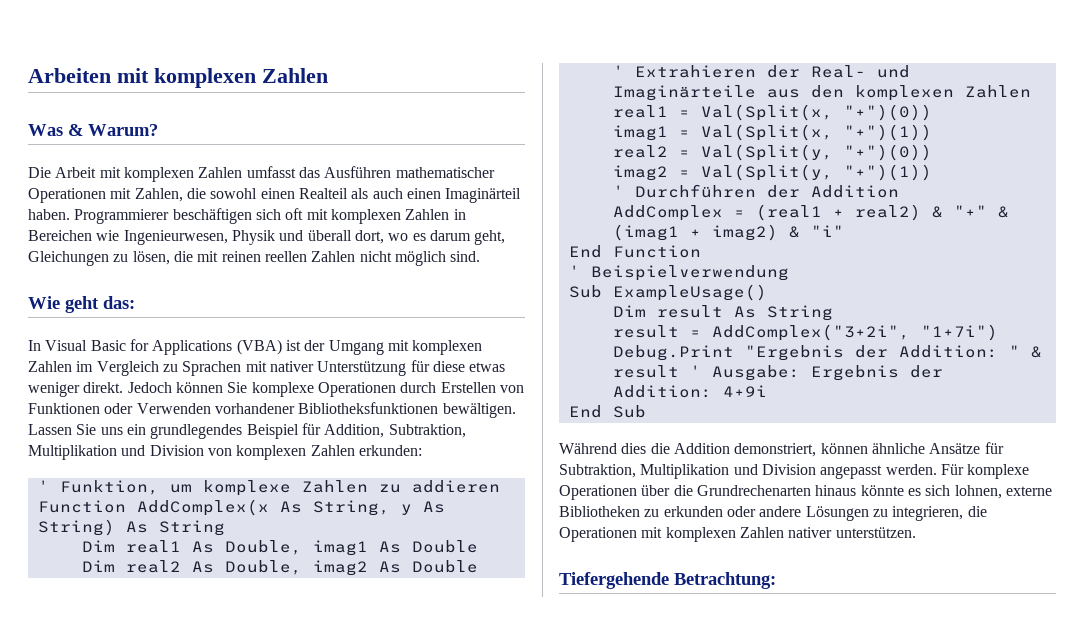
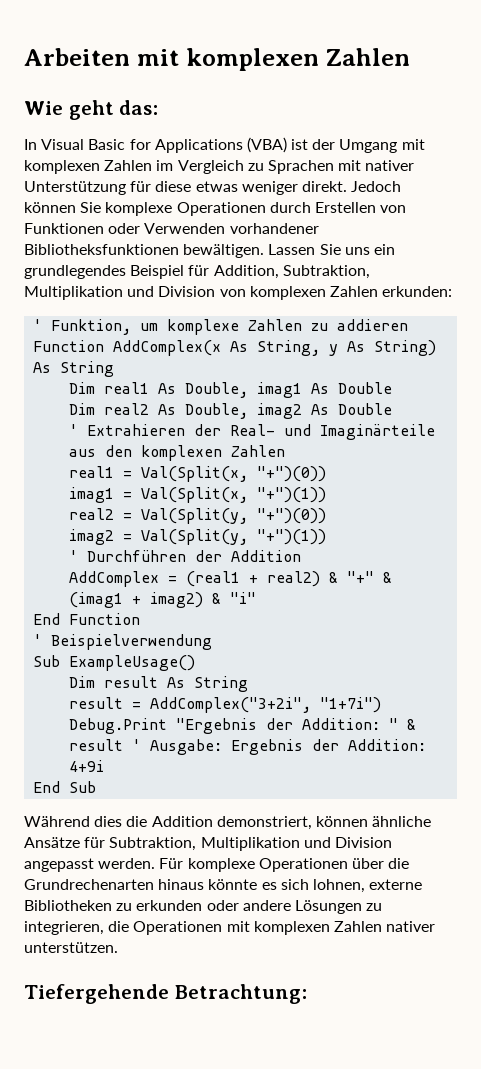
- Was & Warum?
- Die Arbeit mit komplexen Zahlen umfasst das Ausführen mathematischer Operationen mit Zahlen, die sowohl einen Realteil als auch einen Imaginärteil haben. Programmierer beschäftigen sich oft mit komplexen Zahlen in Bereichen wie Ingenieurwesen, Physik und überall dort, wo es darum geht, Gleichungen zu lösen, die mit reinen reellen Zahlen nicht möglich sind.

